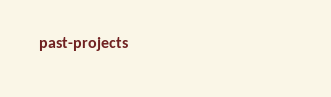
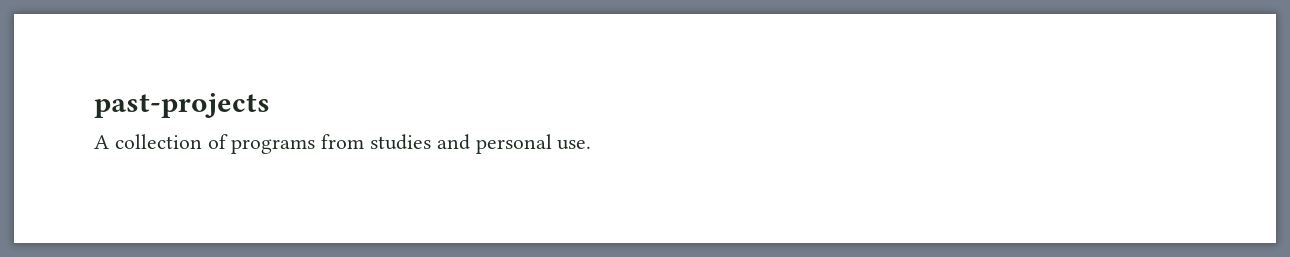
+ A collection of programs from studies and personal use.

